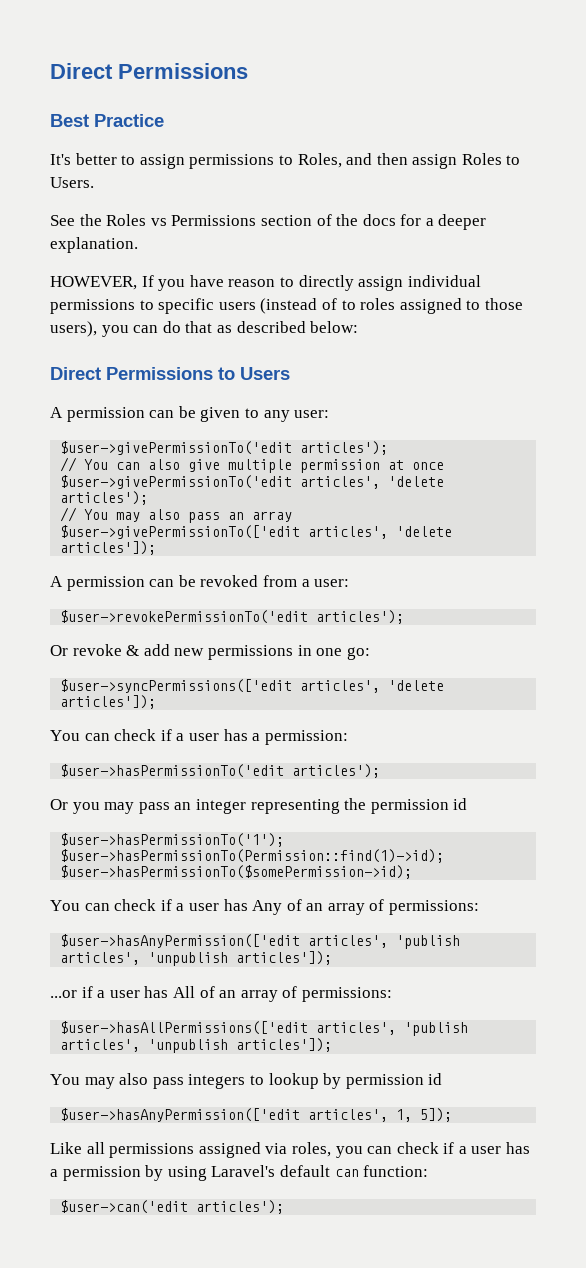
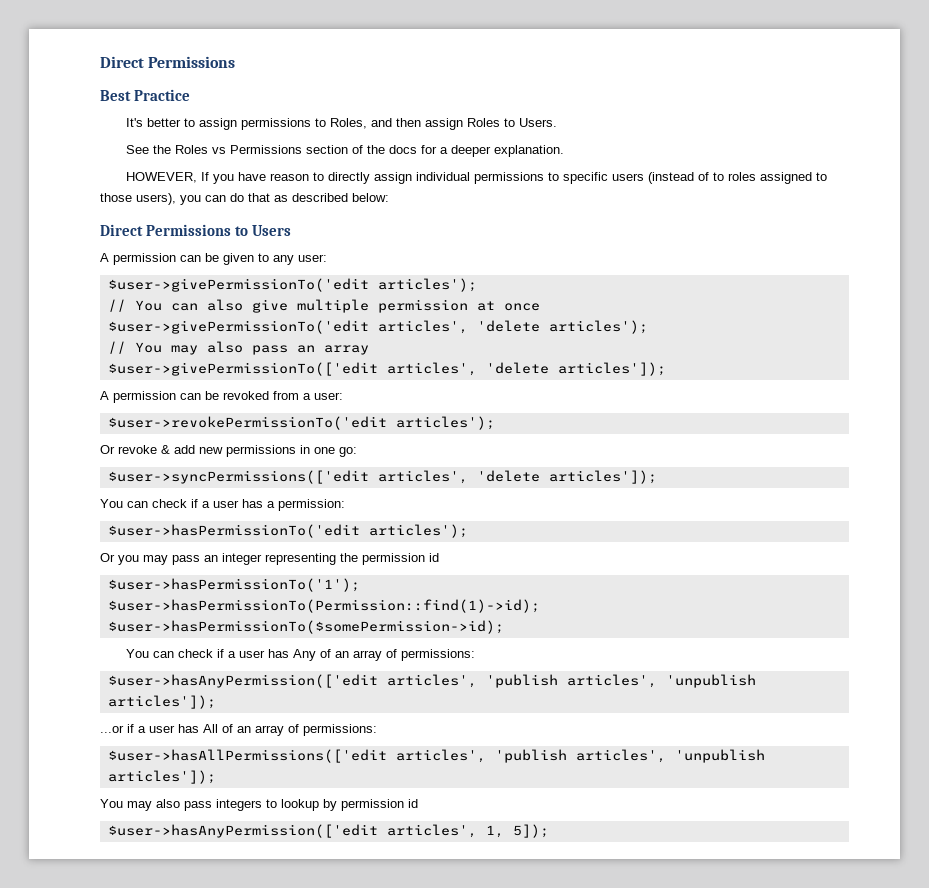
- Like all permissions assigned via roles, you can check if a user has a permission by using Laravel's default can function:
- $user->can('edit articles');

